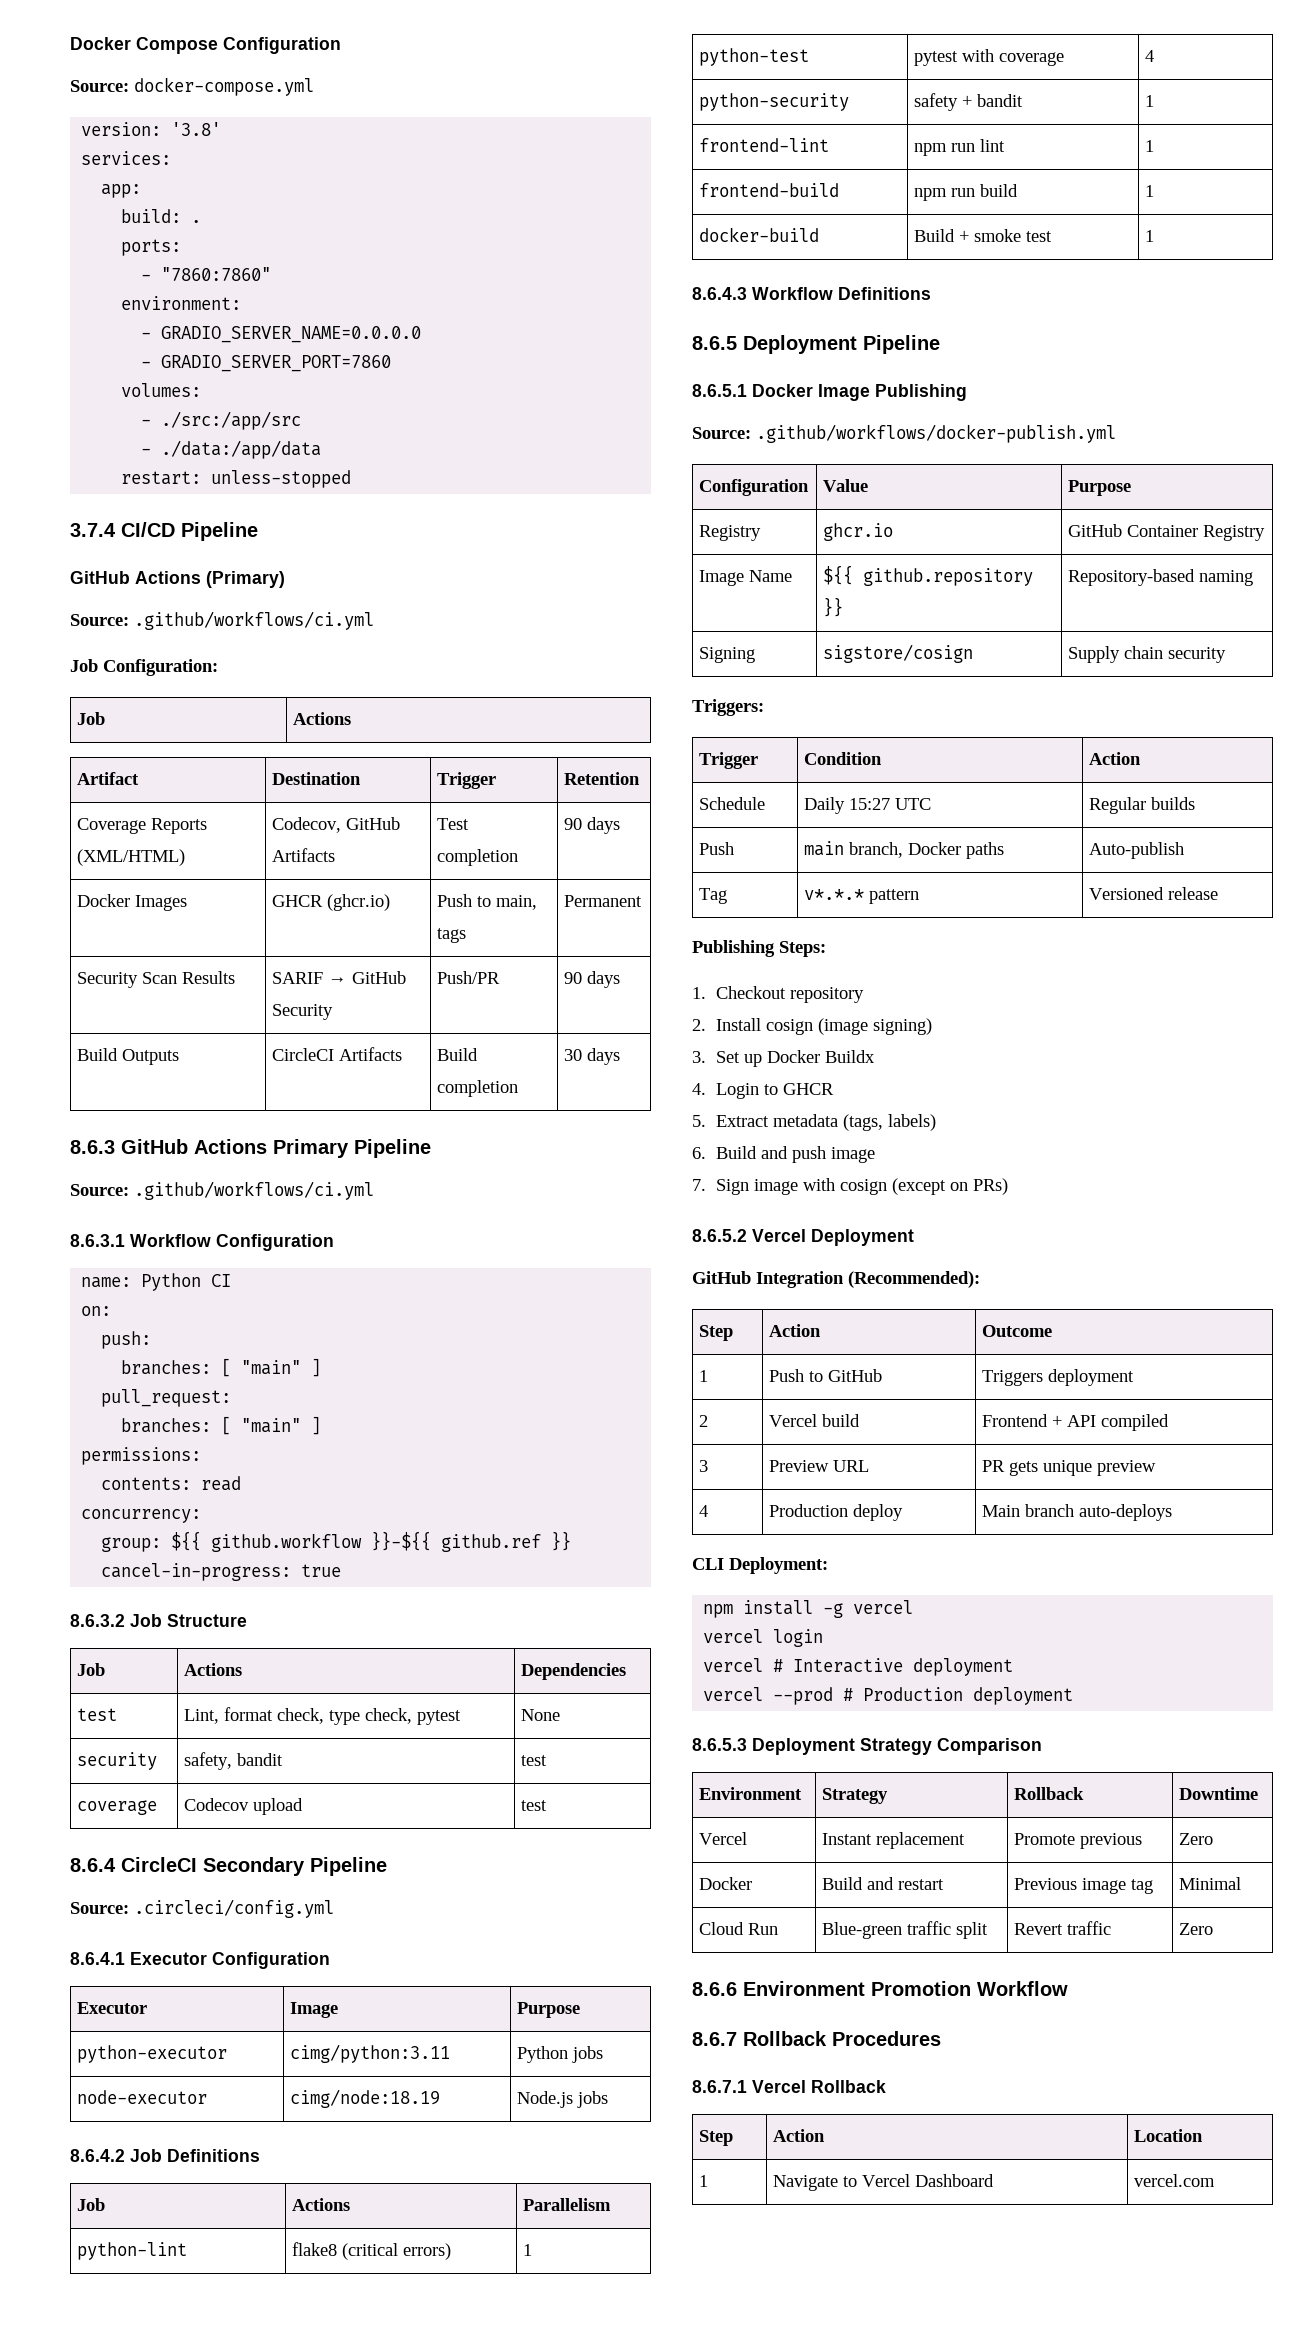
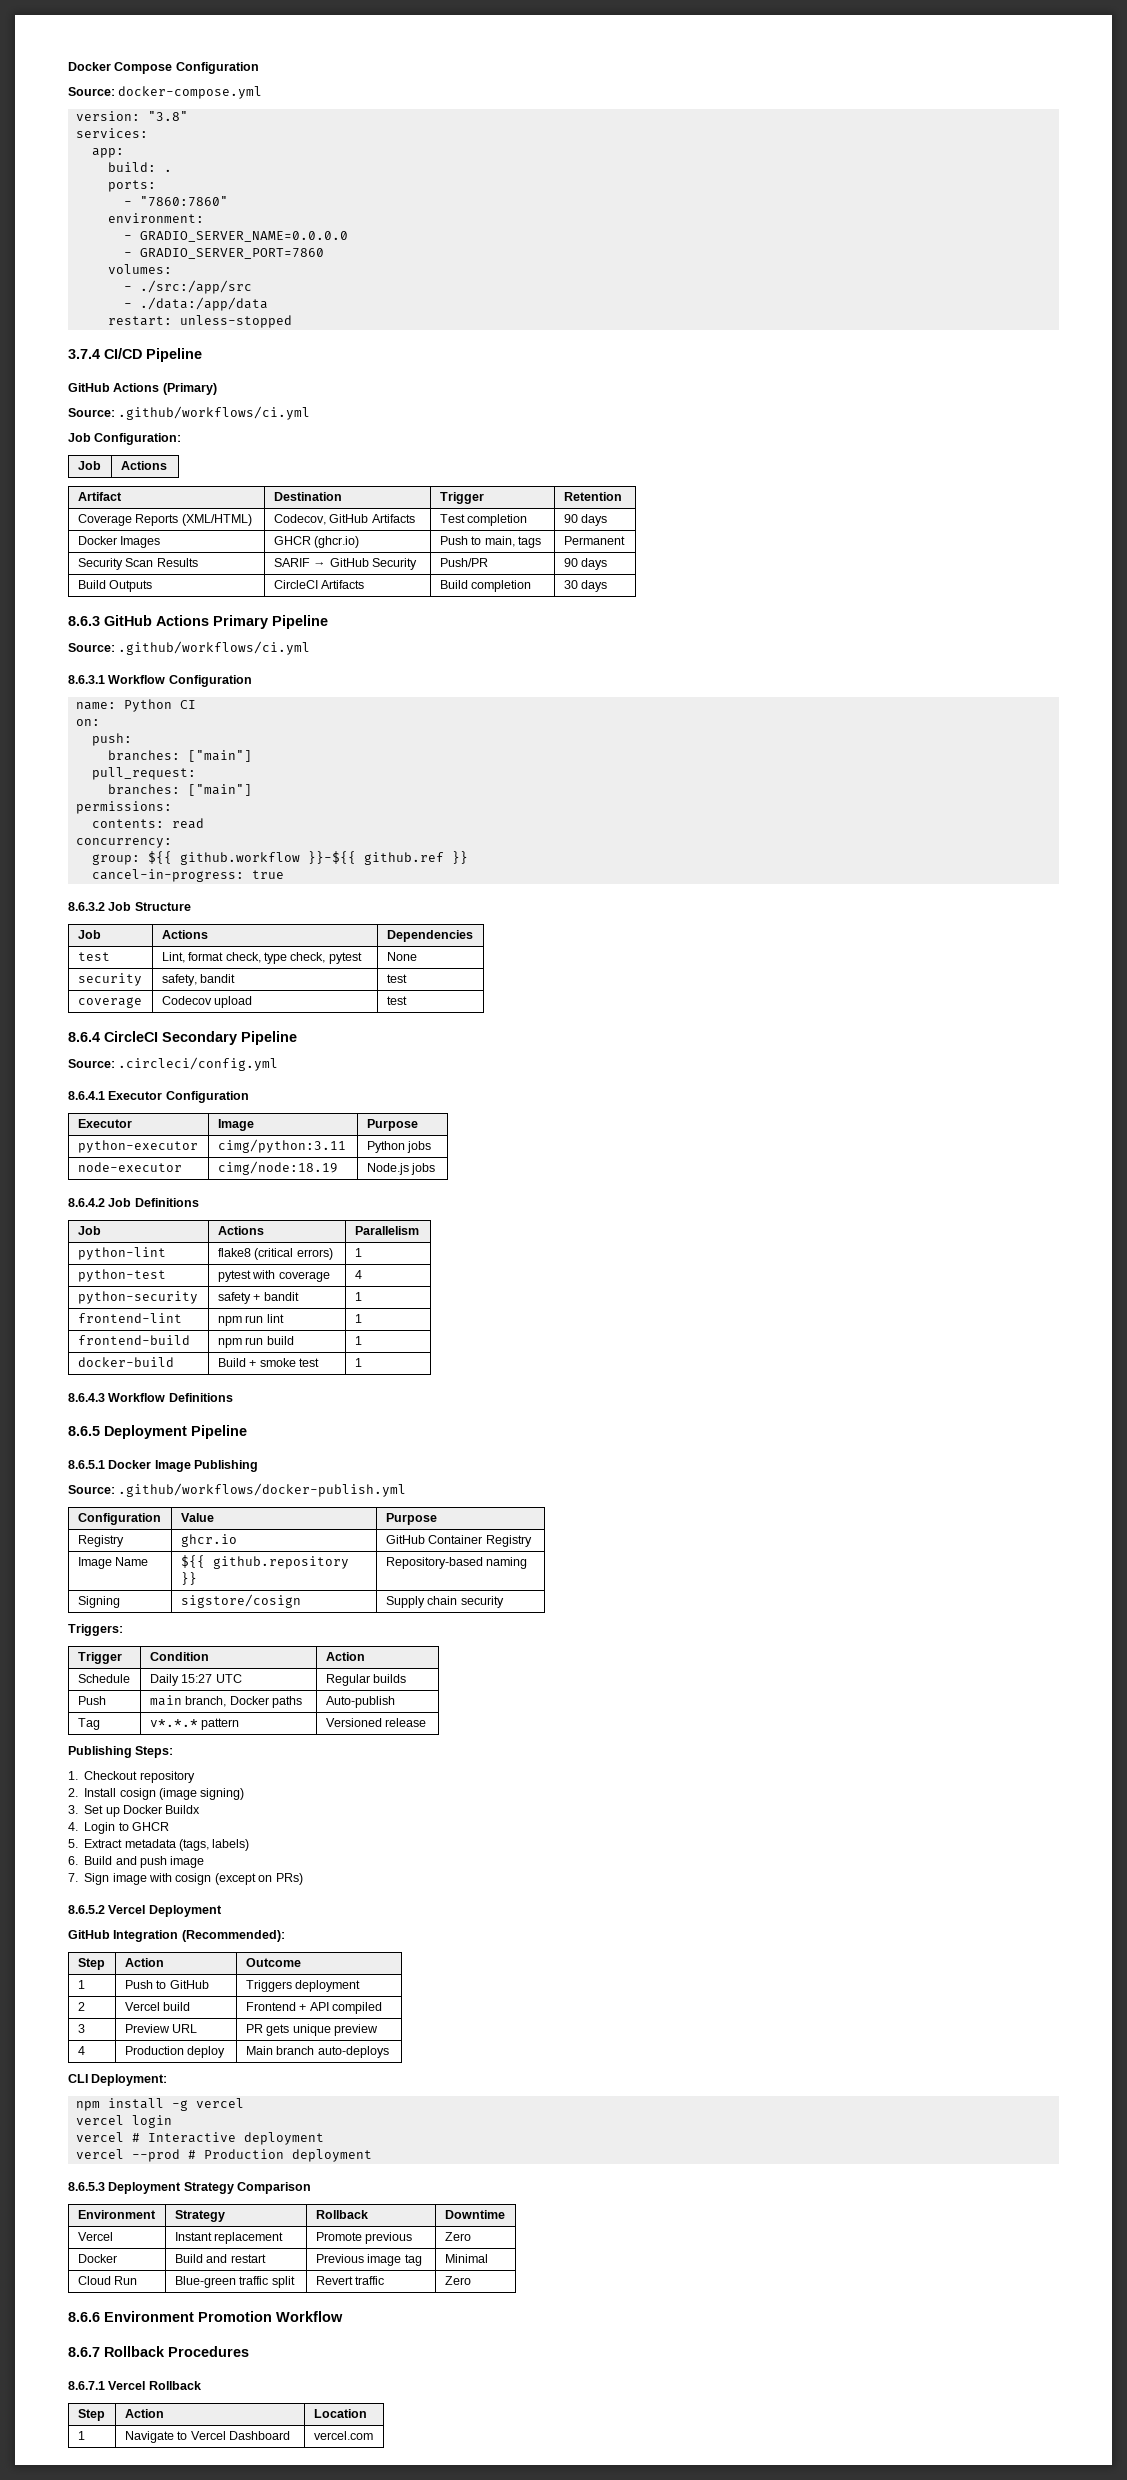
- version: '3.8'
+ version: "3.8"
  push:
- branches: [ "main" ]
+ branches: ["main"]
  pull_request:
- branches: [ "main" ]
+ branches: ["main"]

